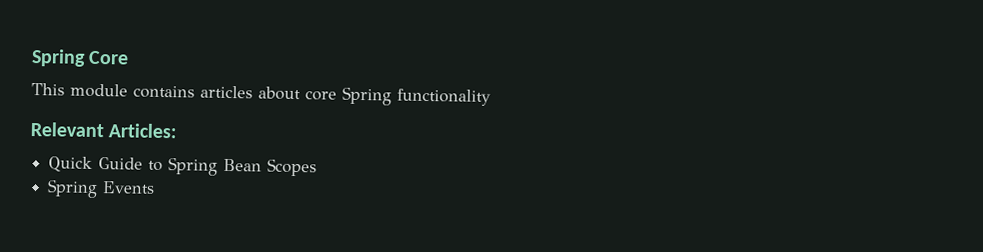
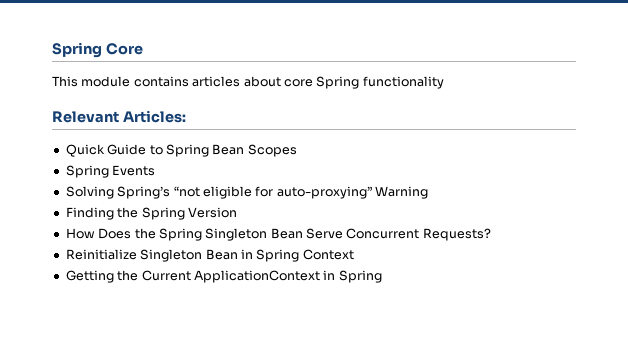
+ Solving Spring’s “not eligible for auto-proxying” Warning
+ Finding the Spring Version
+ How Does the Spring Singleton Bean Serve Concurrent Requests?
+ Reinitialize Singleton Bean in Spring Context
+ Getting the Current ApplicationContext in Spring

